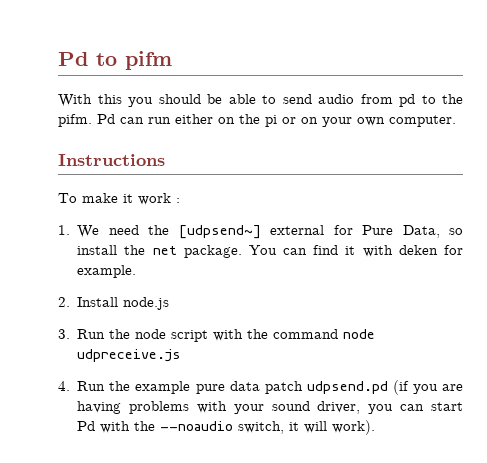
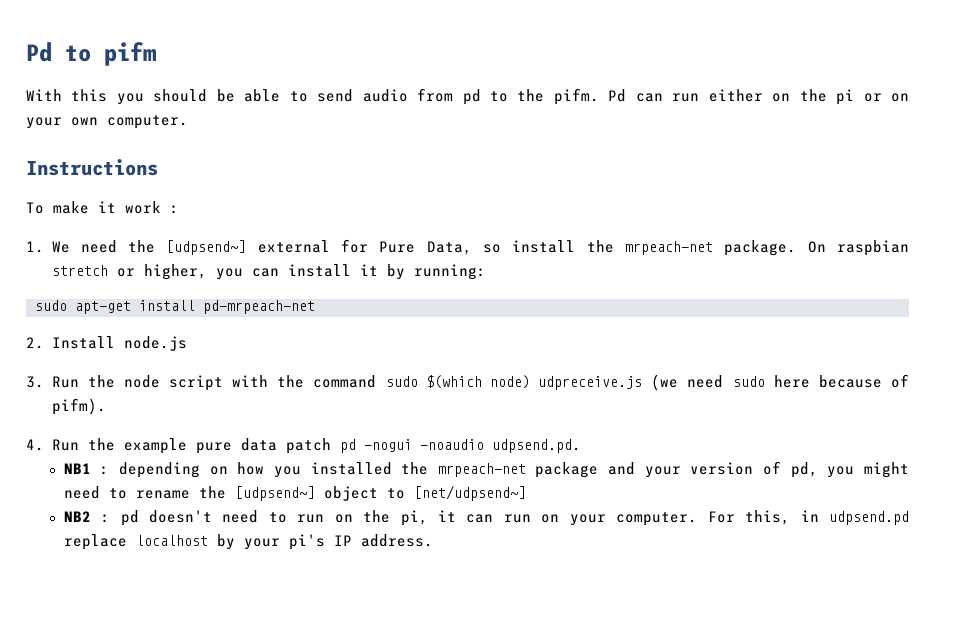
- 1. We need the [udpsend~] external for Pure Data, so install the net package. You can find it with deken for example.
+ 1. We need the [udpsend~] external for Pure Data, so install the mrpeach-net package. On raspbian stretch or higher, you can install it by running:
+ sudo apt-get install pd-mrpeach-net
- 3. Run the node script with the command node udpreceive.js
+ 3. Run the node script with the command sudo $(which node) udpreceive.js (we need sudo here because of pifm).
- 4. Run the example pure data patch udpsend.pd (if you are having problems with your sound driver, you can start Pd with the --noaudio switch, it will work).
+ 4. Run the example pure data patch pd -nogui -noaudio udpsend.pd.
+ NB1 : depending on how you installed the mrpeach-net package and your version of pd, you might need to rename the [udpsend~] object to [net/udpsend~]
+ NB2 : pd doesn't need to run on the pi, it can run on your computer. For this, in udpsend.pd replace localhost by your pi's IP address.

